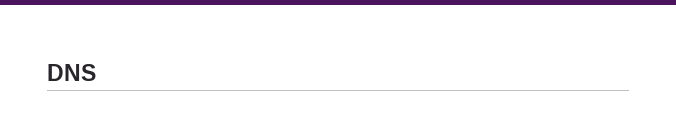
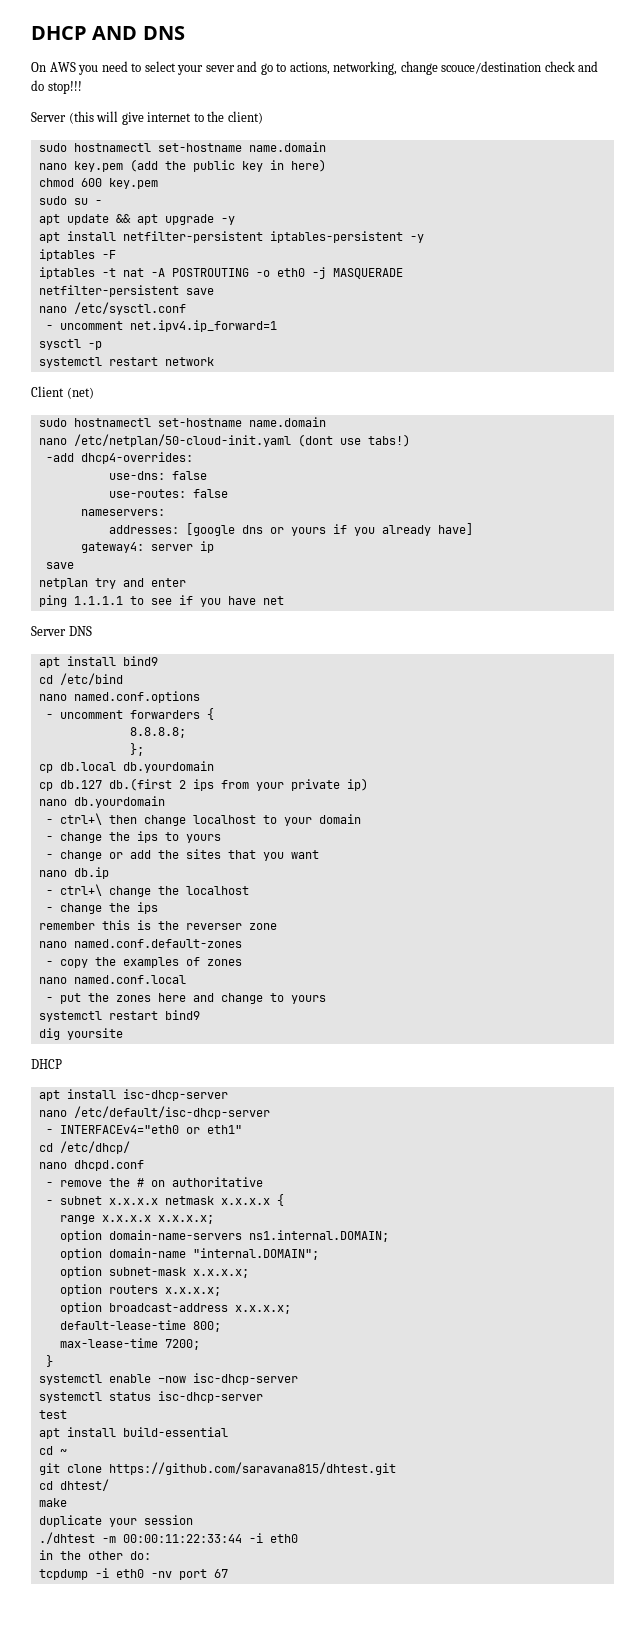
- DNS
+ DHCP AND DNS
+ On AWS you need to select your sever and go to actions, networking, change scouce/destination check and do stop!!!
+ Server (this will give internet to the client)
+ sudo hostnamectl set-hostname name.domain
+ nano key.pem (add the public key in here)
+ chmod 600 key.pem
+ sudo su -
+ apt update && apt upgrade -y
+ apt install netfilter-persistent iptables-persistent -y
+ iptables -F
+ iptables -t nat -A POSTROUTING -o eth0 -j MASQUERADE
+ netfilter-persistent save
+ nano /etc/sysctl.conf
+ - uncomment net.ipv4.ip_forward=1
+ sysctl -p
+ systemctl restart network
+ Client (net)
+ sudo hostnamectl set-hostname name.domain
+ nano /etc/netplan/50-cloud-init.yaml (dont use tabs!)
+ -add dhcp4-overrides:
+ use-dns: false
+ use-routes: false
+ nameservers:
+ addresses: [google dns or yours if you already have]
+ gateway4: server ip
+ save
+ netplan try and enter
+ ping 1.1.1.1 to see if you have net
+ Server DNS
+ apt install bind9
+ cd /etc/bind
+ nano named.conf.options
+ - uncomment forwarders {
+ 8.8.8.8;
+ };
+ cp db.local db.yourdomain
+ cp db.127 db.(first 2 ips from your private ip)
+ nano db.yourdomain
+ - ctrl+\ then change localhost to your domain
+ - change the ips to yours
+ - change or add the sites that you want
+ nano db.ip
+ - ctrl+\ change the localhost
+ - change the ips
+ remember this is the reverser zone
+ nano named.conf.default-zones
+ - copy the examples of zones
+ nano named.conf.local
+ - put the zones here and change to yours
+ systemctl restart bind9
+ dig yoursite
+ DHCP
+ apt install isc-dhcp-server
+ nano /etc/default/isc-dhcp-server
+ - INTERFACEv4="eth0 or eth1"
+ cd /etc/dhcp/
+ nano dhcpd.conf
+ - remove the # on authoritative
+ - subnet x.x.x.x netmask x.x.x.x {
+ range x.x.x.x x.x.x.x;
+ option domain-name-servers ns1.internal.DOMAIN;
+ option domain-name "internal.DOMAIN";
+ option subnet-mask x.x.x.x;
+ option routers x.x.x.x;
+ option broadcast-address x.x.x.x;
+ default-lease-time 800;
+ max-lease-time 7200;
+ }
+ systemctl enable –now isc-dhcp-server
+ systemctl status isc-dhcp-server
+ test
+ apt install build-essential
+ cd ~
+ git clone https://github.com/saravana815/dhtest.git
+ cd dhtest/
+ make
+ duplicate your session
+ ./dhtest -m 00:00:11:22:33:44 -i eth0
+ in the other do:
+ tcpdump -i eth0 -nv port 67

